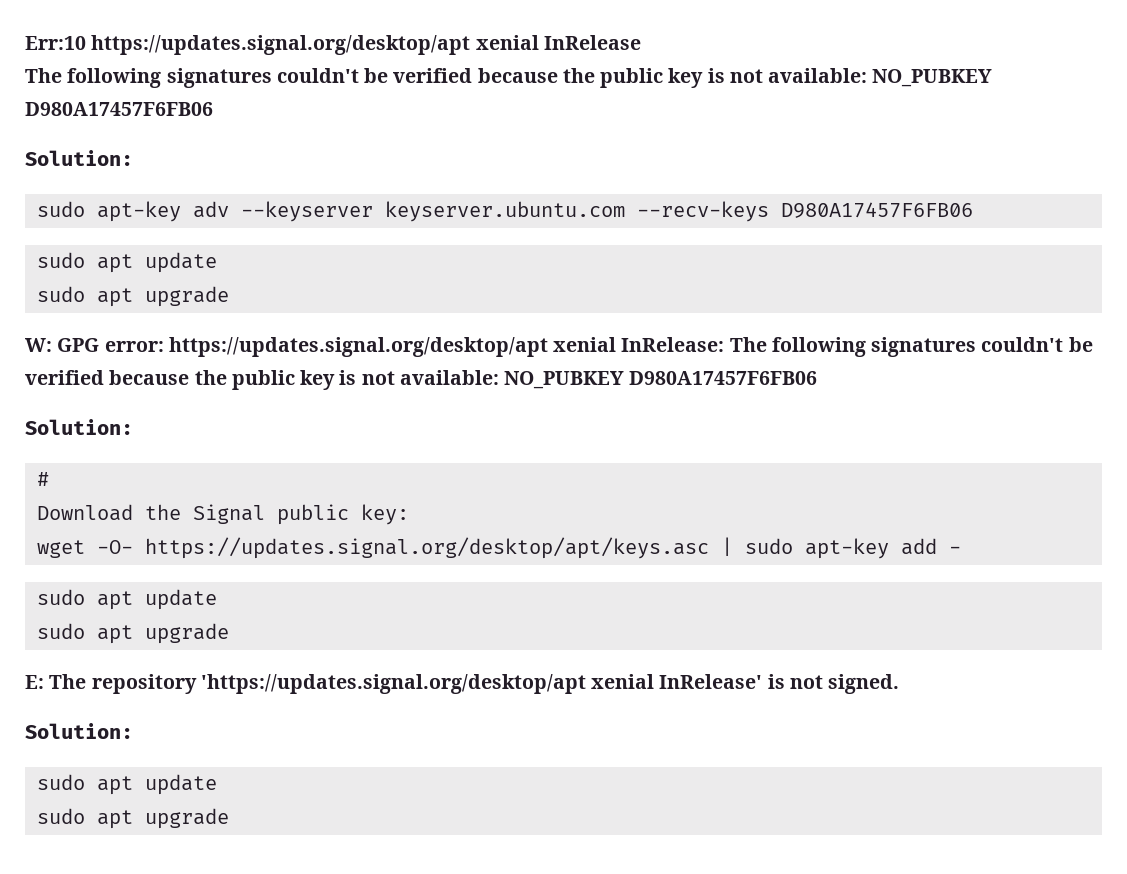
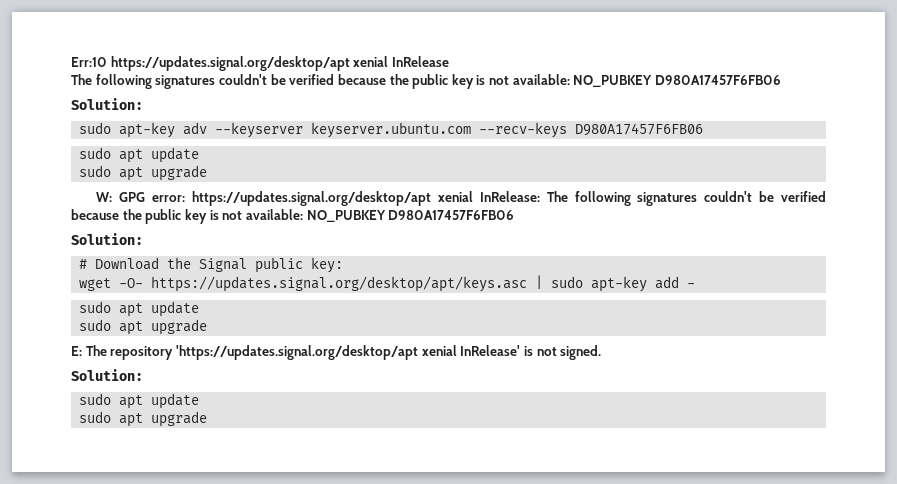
- #
- Download the Signal public key:
+ # Download the Signal public key:

